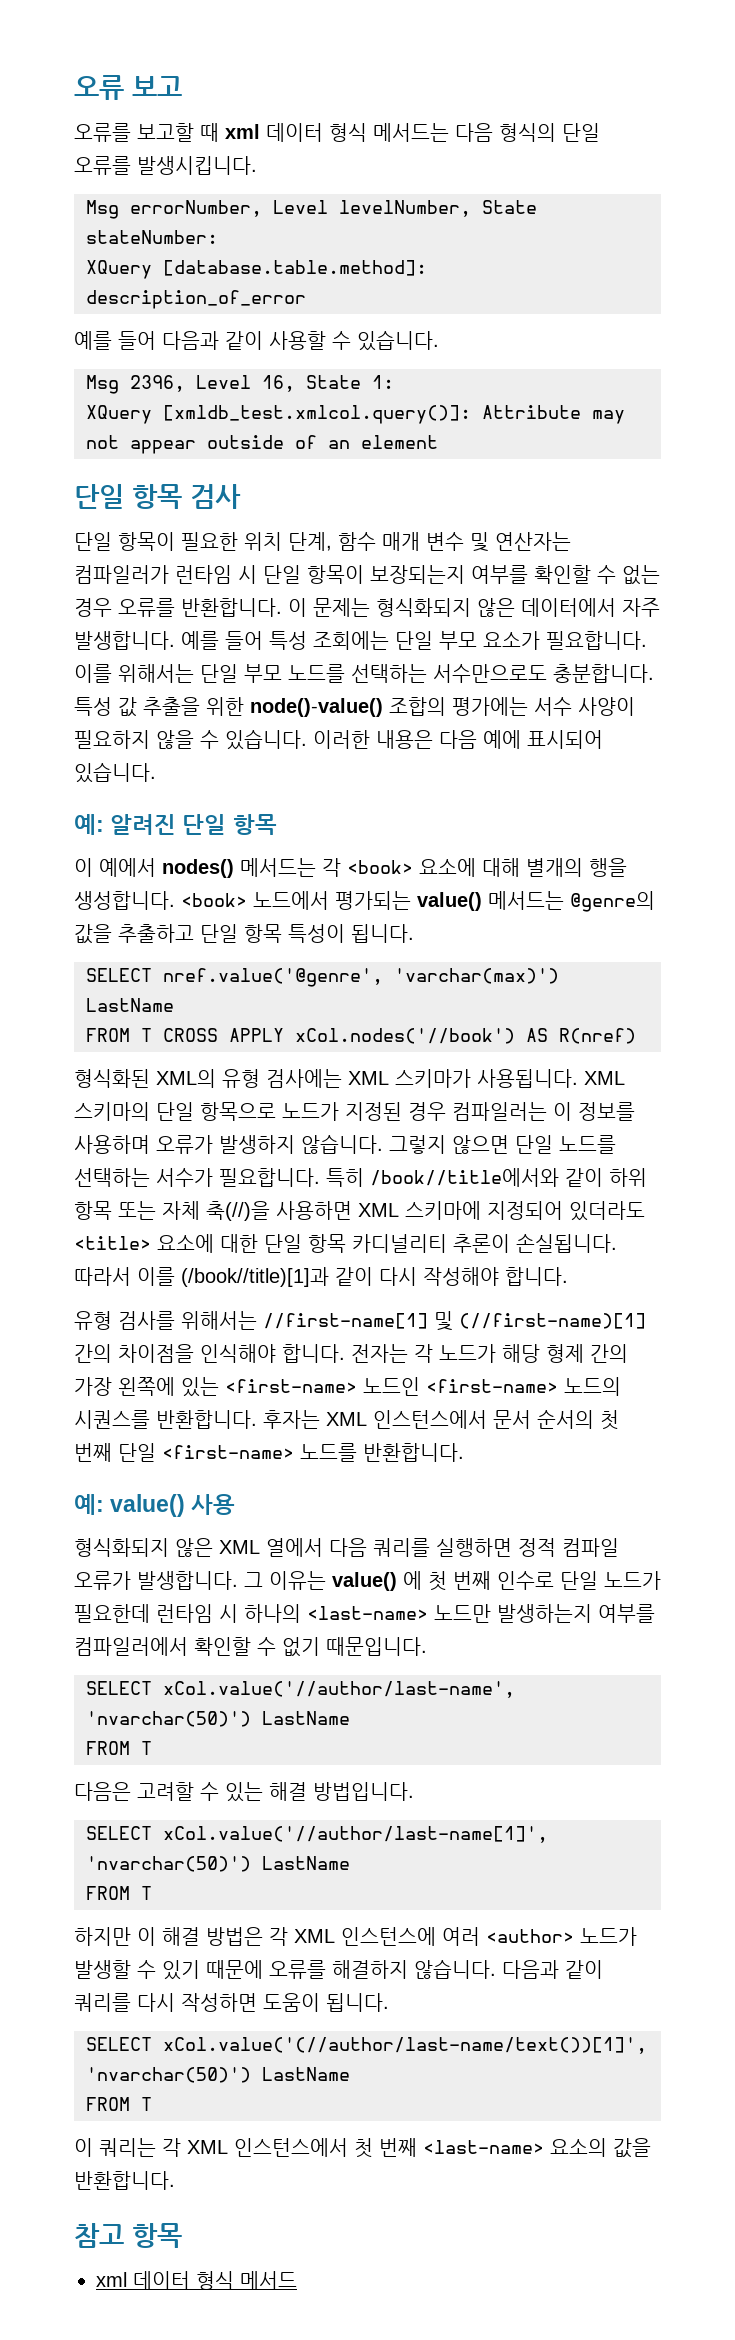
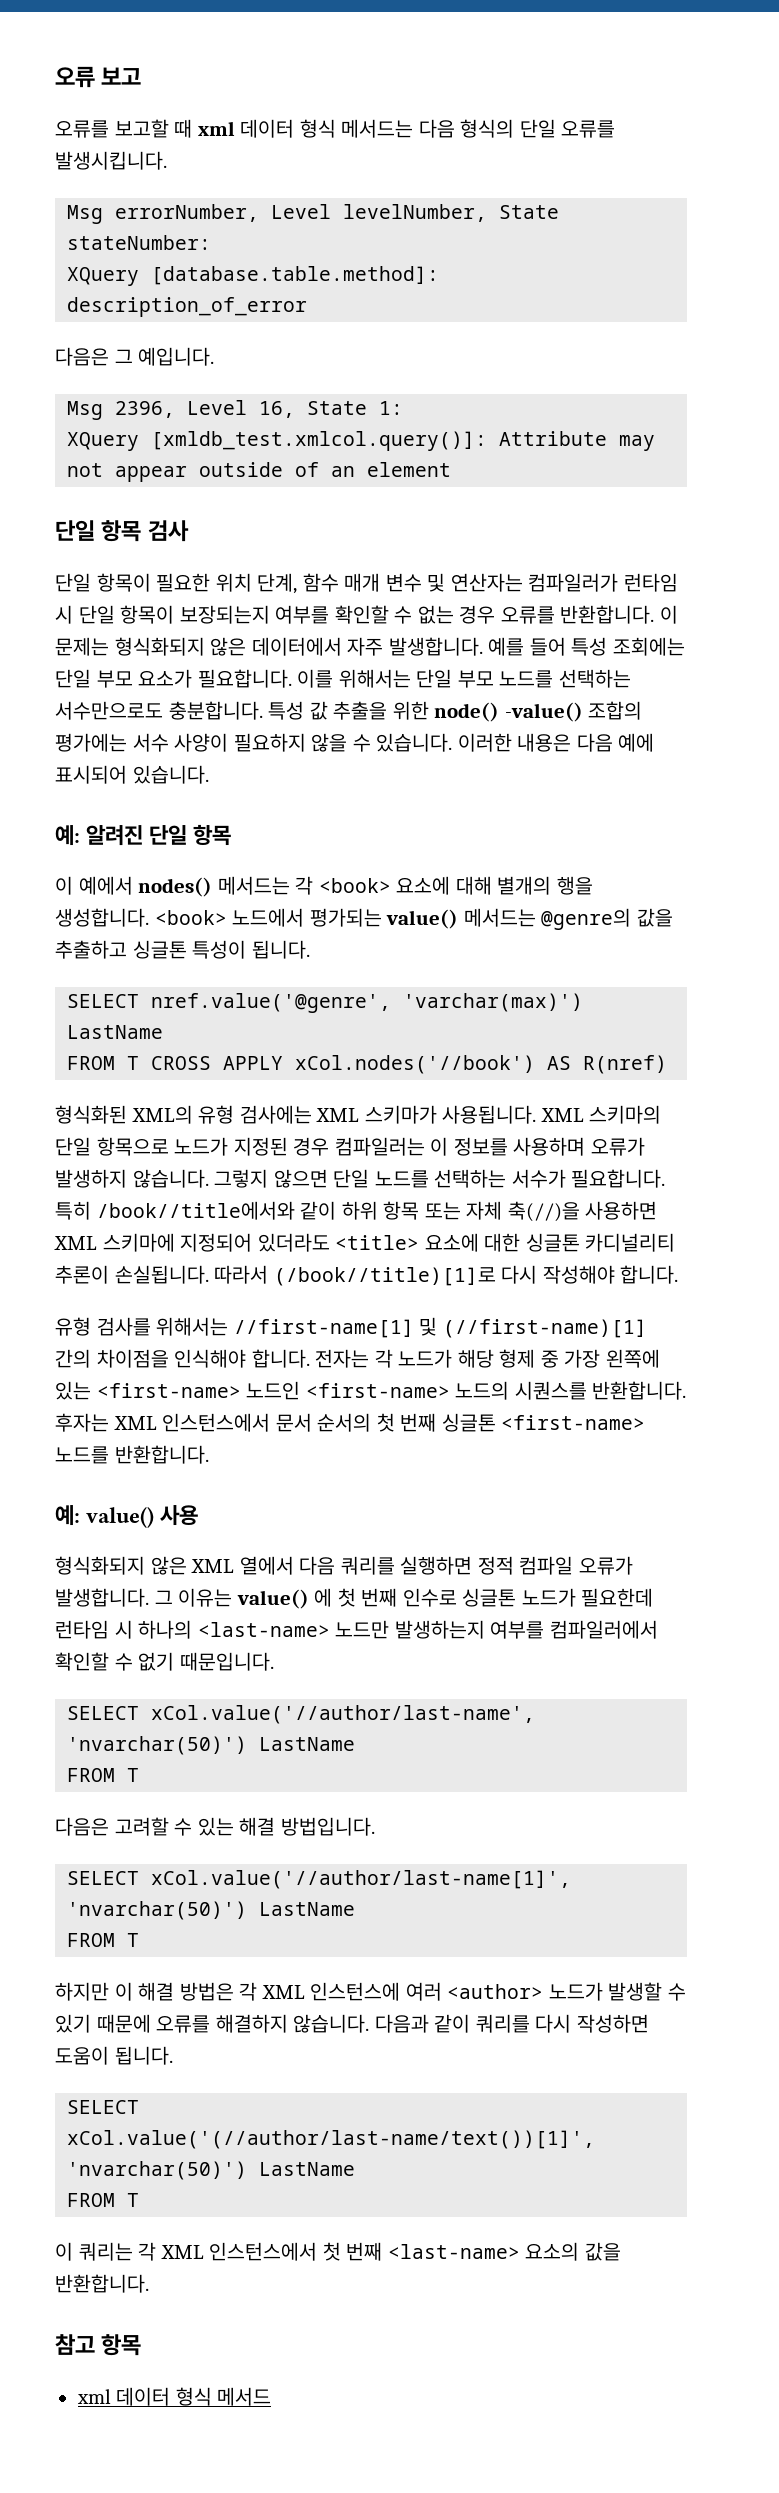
- 예를 들어 다음과 같이 사용할 수 있습니다.
+ 다음은 그 예입니다.
- 특성 값 추출을 위한 node()-value() 조합의 평가에는 서수 사양이 필요하지 않을 수 있습니다.
+ 특성 값 추출을 위한 node() -value() 조합의 평가에는 서수 사양이 필요하지 않을 수 있습니다.
- <book> 노드에서 평가되는 value() 메서드는 @genre의 값을 추출하고 단일 항목 특성이 됩니다.
+ <book> 노드에서 평가되는 value() 메서드는 @genre의 값을 추출하고 싱글톤 특성이 됩니다.
- 특히 /book//title에서와 같이 하위 항목 또는 자체 축(//)을 사용하면 XML 스키마에 지정되어 있더라도 <title> 요소에 대한 단일 항목 카디널리티 추론이 손실됩니다.
+ 특히 /book//title에서와 같이 하위 항목 또는 자체 축(//)을 사용하면 XML 스키마에 지정되어 있더라도 <title> 요소에 대한 싱글톤 카디널리티 추론이 손실됩니다.
- 따라서 이를 (/book//title)[1]과 같이 다시 작성해야 합니다.
+ 따라서 (/book//title)[1]로 다시 작성해야 합니다.
- 전자는 각 노드가 해당 형제 간의 가장 왼쪽에 있는 <first-name> 노드인 <first-name> 노드의 시퀀스를 반환합니다.
+ 전자는 각 노드가 해당 형제 중 가장 왼쪽에 있는 <first-name> 노드인 <first-name> 노드의 시퀀스를 반환합니다.
- 후자는 XML 인스턴스에서 문서 순서의 첫 번째 단일 <first-name> 노드를 반환합니다.
+ 후자는 XML 인스턴스에서 문서 순서의 첫 번째 싱글톤 <first-name> 노드를 반환합니다.
- 그 이유는 value() 에 첫 번째 인수로 단일 노드가 필요한데 런타임 시 하나의 <last-name> 노드만 발생하는지 여부를 컴파일러에서 확인할 수 없기 때문입니다.
+ 그 이유는 value() 에 첫 번째 인수로 싱글톤 노드가 필요한데 런타임 시 하나의 <last-name> 노드만 발생하는지 여부를 컴파일러에서 확인할 수 없기 때문입니다.

